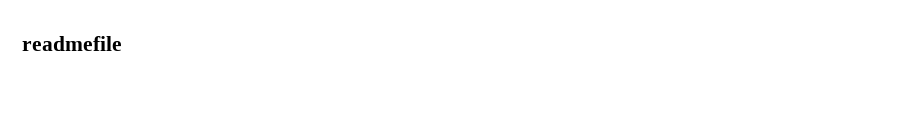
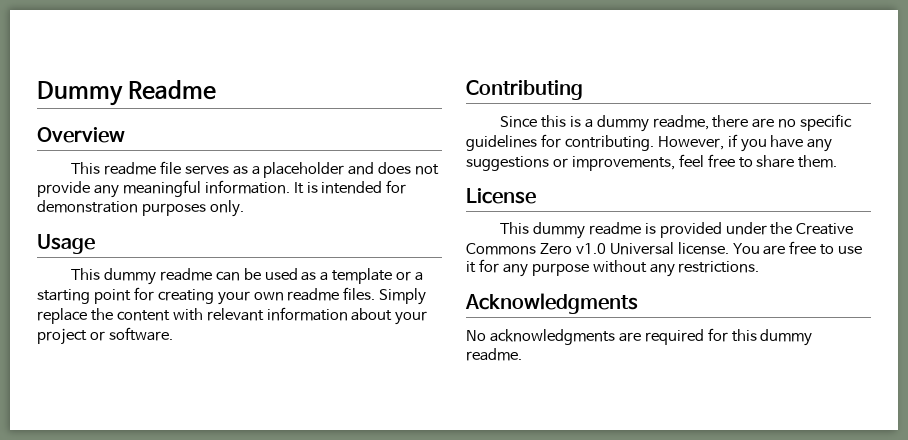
- readmefile
+ Dummy Readme
+ Overview
+ This readme file serves as a placeholder and does not provide any meaningful information. It is intended for demonstration purposes only.
+ Usage
+ This dummy readme can be used as a template or a starting point for creating your own readme files. Simply replace the content with relevant information about your project or software.
+ Contributing
+ Since this is a dummy readme, there are no specific guidelines for contributing. However, if you have any suggestions or improvements, feel free to share them.
+ License
+ This dummy readme is provided under the Creative Commons Zero v1.0 Universal license. You are free to use it for any purpose without any restrictions.
+ Acknowledgments
+ No acknowledgments are required for this dummy readme.

